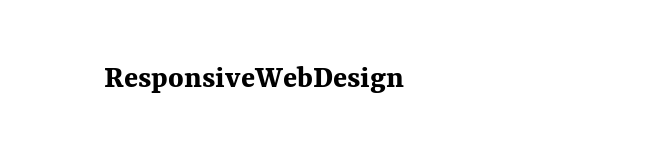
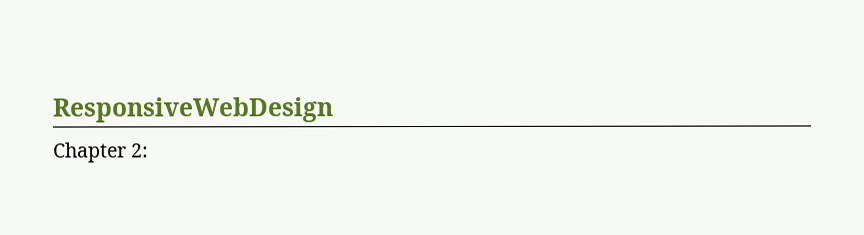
+ Chapter 2:

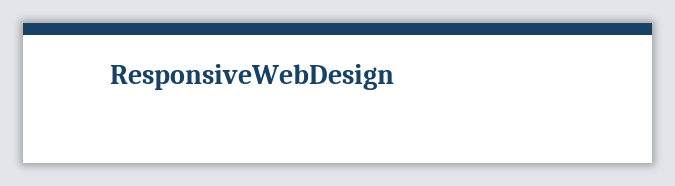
- Chapter 2:

